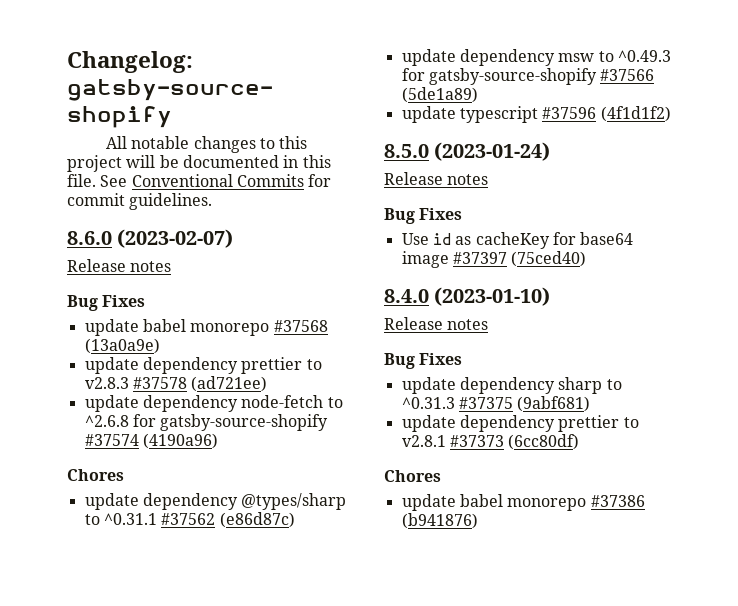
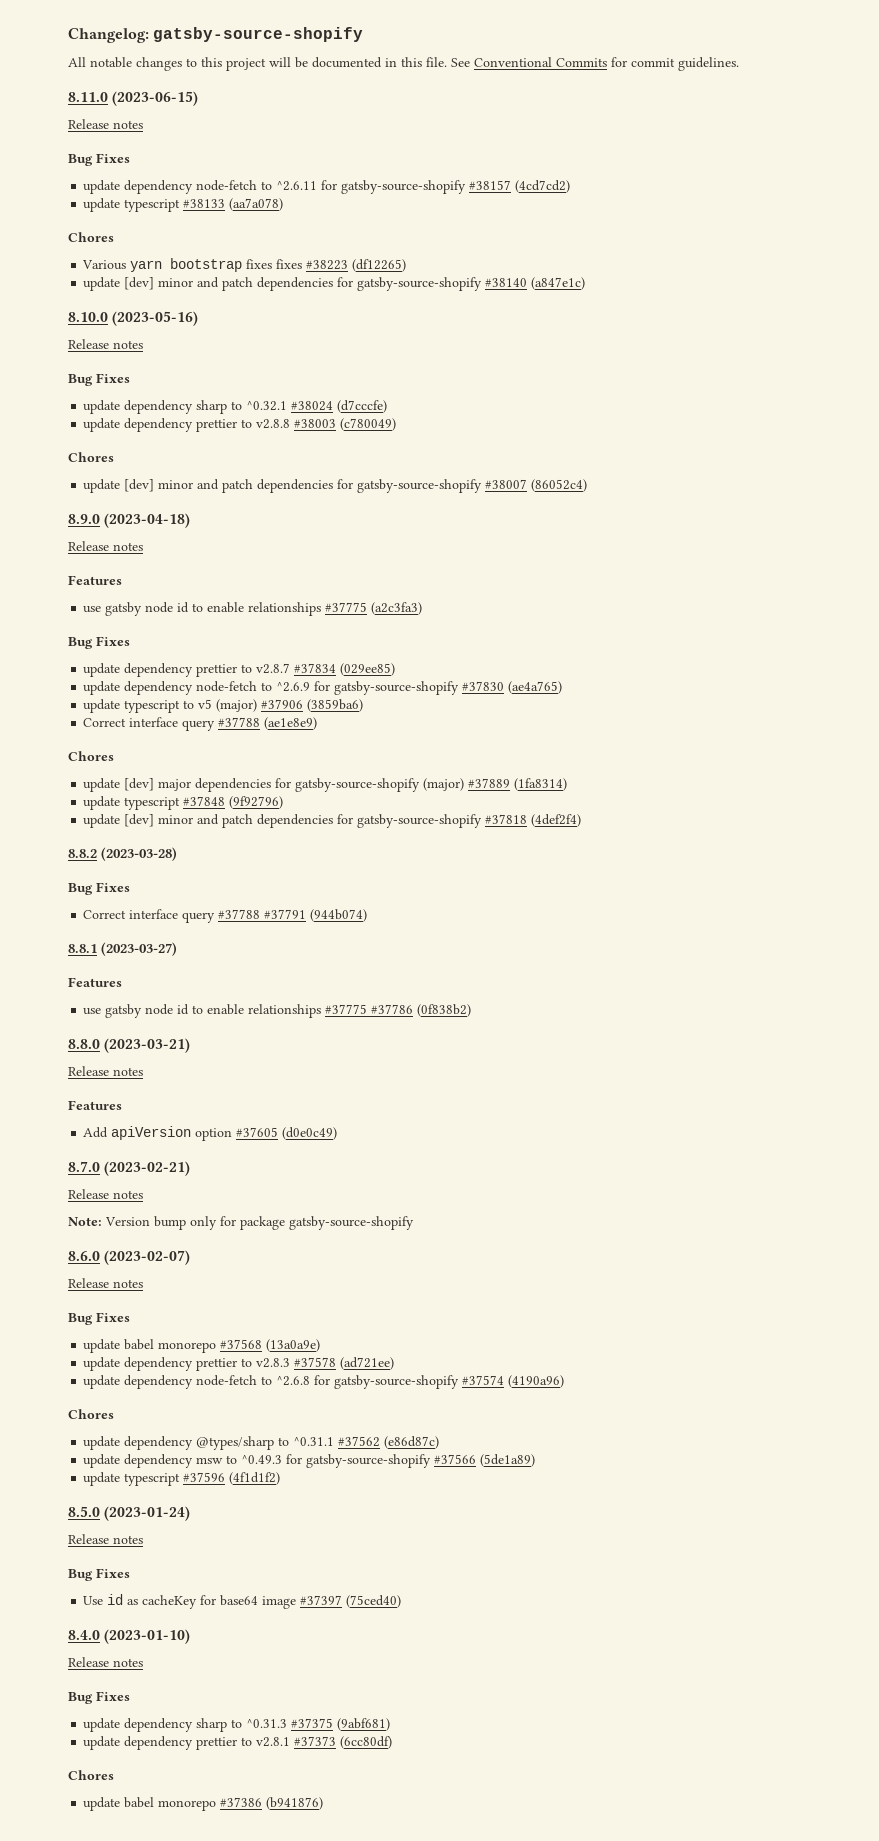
+ 8.11.0 (2023-06-15)
+ Release notes
+ Bug Fixes
+ update dependency node-fetch to ^2.6.11 for gatsby-source-shopify #38157 (4cd7cd2)
+ update typescript #38133 (aa7a078)
+ Chores
+ Various yarn bootstrap fixes fixes #38223 (df12265)
+ update [dev] minor and patch dependencies for gatsby-source-shopify #38140 (a847e1c)
+ 8.10.0 (2023-05-16)
+ Release notes
+ Bug Fixes
+ update dependency sharp to ^0.32.1 #38024 (d7cccfe)
+ update dependency prettier to v2.8.8 #38003 (c780049)
+ Chores
+ update [dev] minor and patch dependencies for gatsby-source-shopify #38007 (86052c4)
+ 8.9.0 (2023-04-18)
+ Release notes
+ Features
+ use gatsby node id to enable relationships #37775 (a2c3fa3)
+ Bug Fixes
+ update dependency prettier to v2.8.7 #37834 (029ee85)
+ update dependency node-fetch to ^2.6.9 for gatsby-source-shopify #37830 (ae4a765)
+ update typescript to v5 (major) #37906 (3859ba6)
+ Correct interface query #37788 (ae1e8e9)
+ Chores
+ update [dev] major dependencies for gatsby-source-shopify (major) #37889 (1fa8314)
+ update typescript #37848 (9f92796)
+ update [dev] minor and patch dependencies for gatsby-source-shopify #37818 (4def2f4)
+ 8.8.2 (2023-03-28)
+ Bug Fixes
+ Correct interface query #37788 #37791 (944b074)
+ 8.8.1 (2023-03-27)
+ Features
+ use gatsby node id to enable relationships #37775 #37786 (0f838b2)
+ 8.8.0 (2023-03-21)
+ Release notes
+ Features
+ Add apiVersion option #37605 (d0e0c49)
+ 8.7.0 (2023-02-21)
+ Release notes
+ Note: Version bump only for package gatsby-source-shopify

